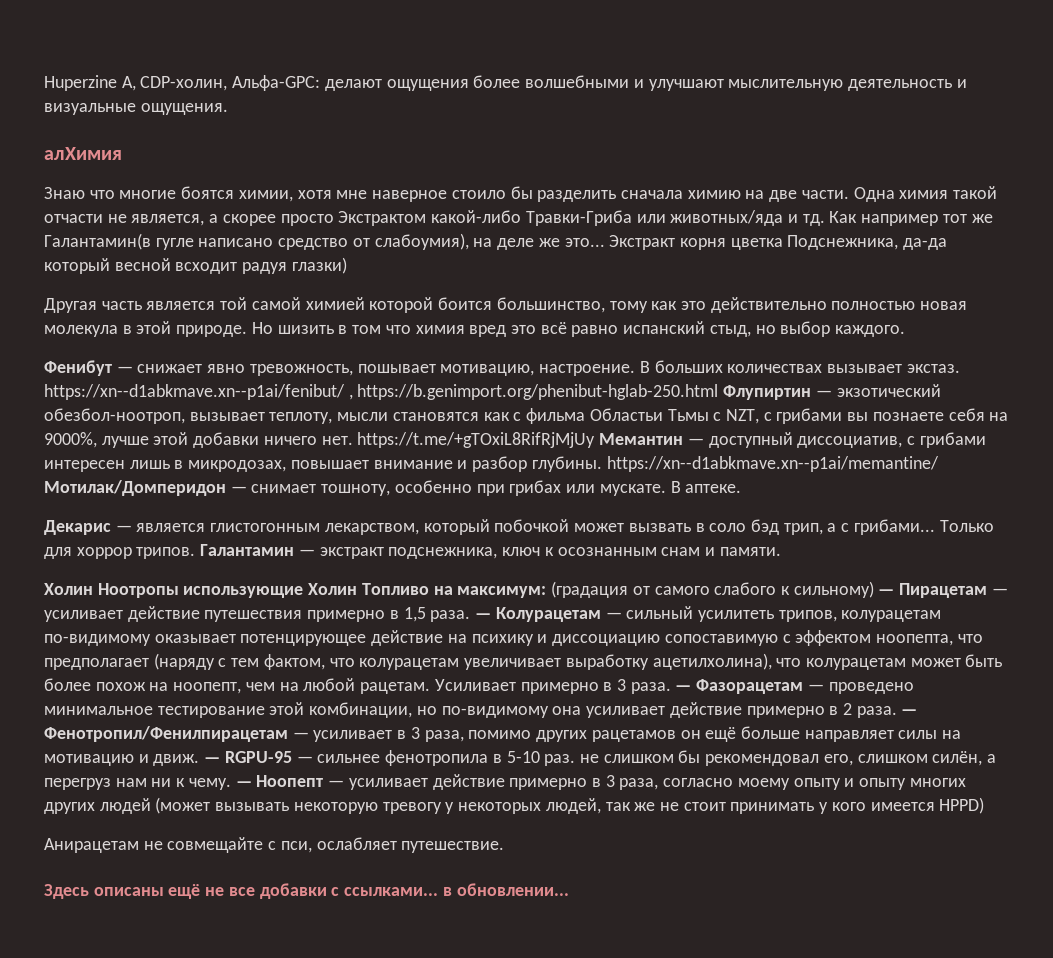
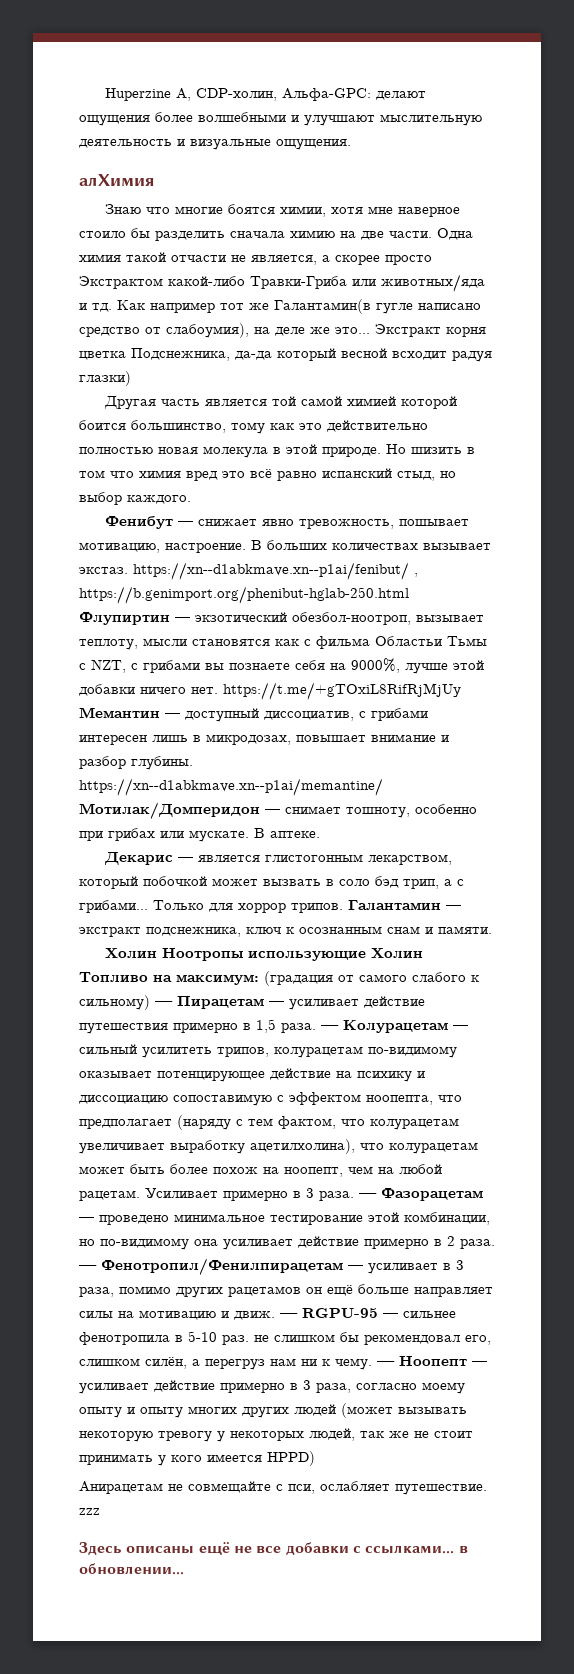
- Анирацетам не совмещайте с пси, ослабляет путешествие.
+ Анирацетам не совмещайте с пси, ослабляет путешествие. zzz

